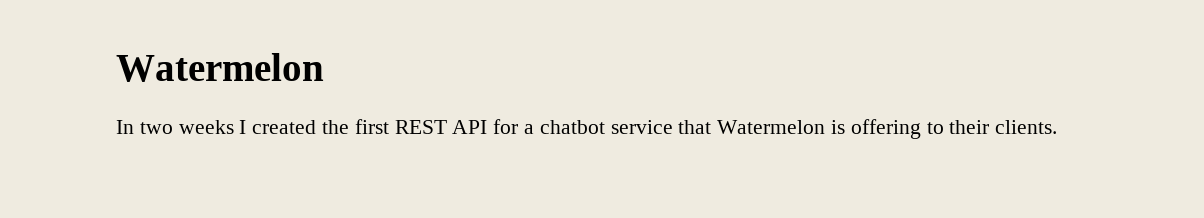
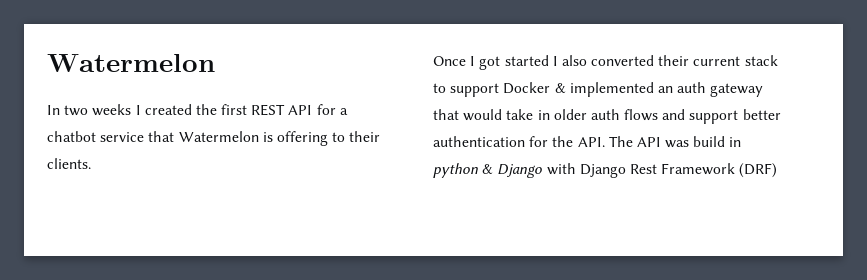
+ Once I got started I also converted their current stack to support Docker & implemented an auth gateway that would take in older auth flows and support better authentication for the API. The API was build in python & Django with Django Rest Framework (DRF)

